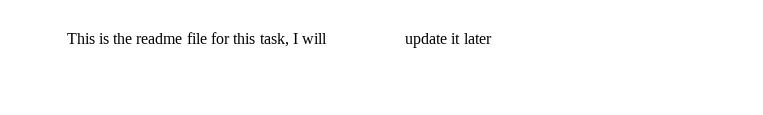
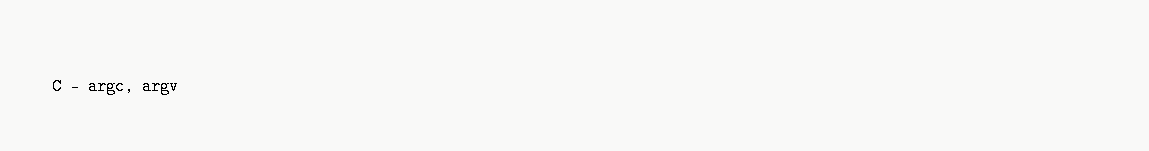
- This is the readme file for this task, I will update it later
+ C - argc, argv

